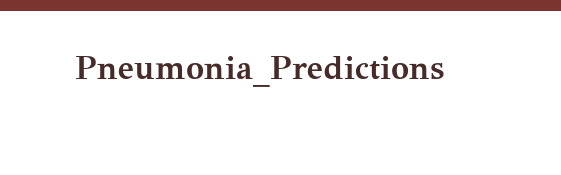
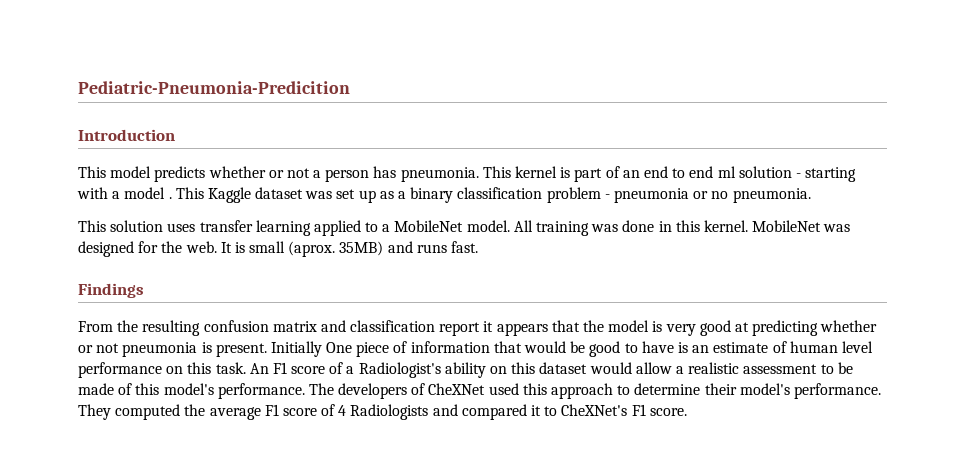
- Pneumonia_Predictions
+ Pediatric-Pneumonia-Predicition
+ Introduction
+ This model predicts whether or not a person has pneumonia. This kernel is part of an end to end ml solution - starting with a model . This Kaggle dataset was set up as a binary classification problem - pneumonia or no pneumonia.
+ This solution uses transfer learning applied to a MobileNet model. All training was done in this kernel. MobileNet was designed for the web. It is small (aprox. 35MB) and runs fast.
+ Findings
+ From the resulting confusion matrix and classification report it appears that the model is very good at predicting whether or not pneumonia is present. Initially One piece of information that would be good to have is an estimate of human level performance on this task. An F1 score of a Radiologist's ability on this dataset would allow a realistic assessment to be made of this model's performance. The developers of CheXNet used this approach to determine their model's performance. They computed the average F1 score of 4 Radiologists and compared it to CheXNet's F1 score.

